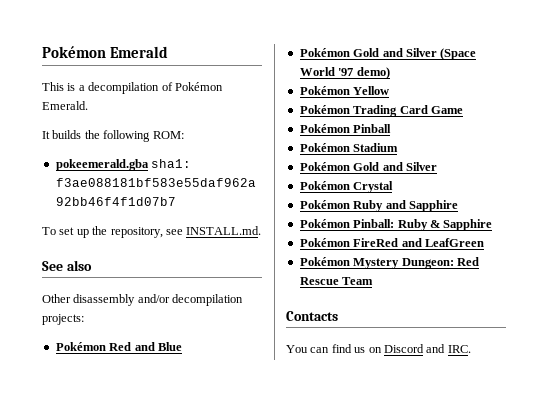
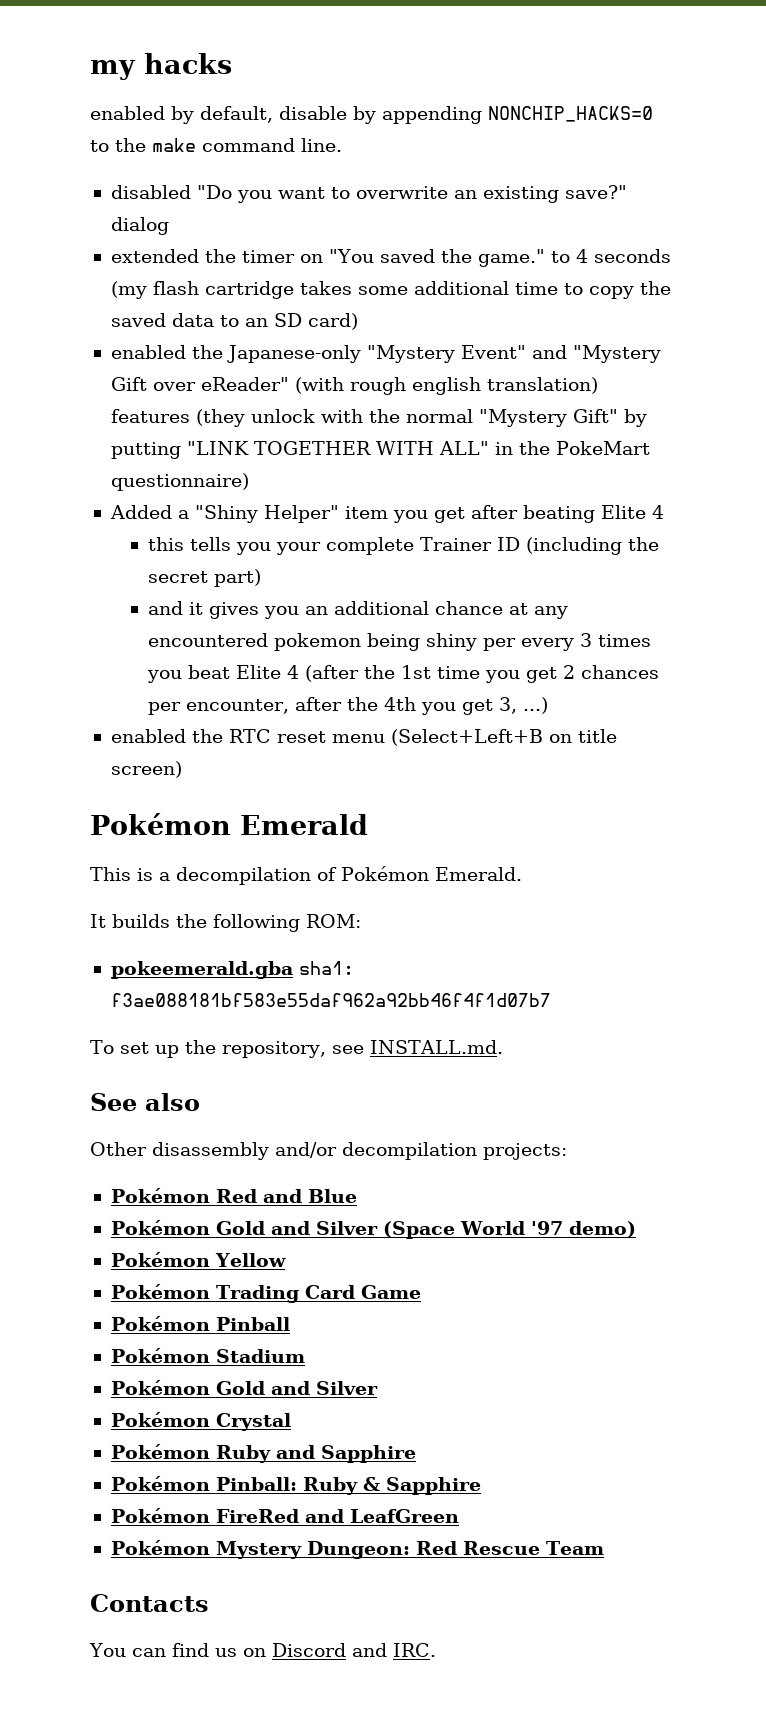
+ my hacks
+ enabled by default, disable by appending NONCHIP_HACKS=0 to the make command line.
+ disabled "Do you want to overwrite an existing save?" dialog
+ extended the timer on "You saved the game." to 4 seconds (my flash cartridge takes some additional time to copy the saved data to an SD card)
+ enabled the Japanese-only "Mystery Event" and "Mystery Gift over eReader" (with rough english translation) features (they unlock with the normal "Mystery Gift" by putting "LINK TOGETHER WITH ALL" in the PokeMart questionnaire)
+ Added a "Shiny Helper" item you get after beating Elite 4
+ this tells you your complete Trainer ID (including the secret part)
+ and it gives you an additional chance at any encountered pokemon being shiny per every 3 times you beat Elite 4 (after the 1st time you get 2 chances per encounter, after the 4th you get 3, ...)
+ enabled the RTC reset menu (Select+Left+B on title screen)

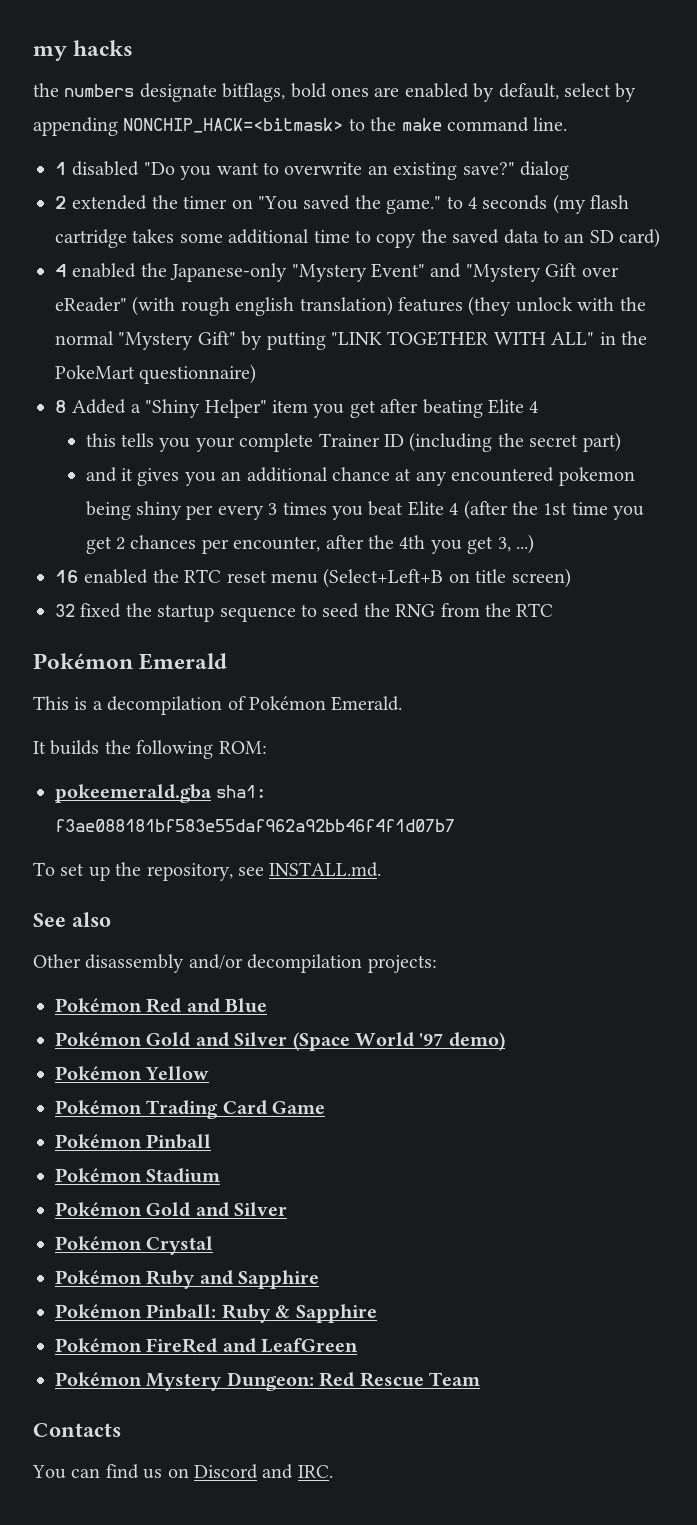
- enabled by default, disable by appending NONCHIP_HACKS=0 to the make command line.
+ the numbers designate bitflags, bold ones are enabled by default, select by appending NONCHIP_HACK=<bitmask> to the make command line.
- disabled "Do you want to overwrite an existing save?" dialog
+ 1 disabled "Do you want to overwrite an existing save?" dialog
- extended the timer on "You saved the game." to 4 seconds (my flash cartridge takes some additional time to copy the saved data to an SD card)
+ 2 extended the timer on "You saved the game." to 4 seconds (my flash cartridge takes some additional time to copy the saved data to an SD card)
- enabled the Japanese-only "Mystery Event" and "Mystery Gift over eReader" (with rough english translation) features (they unlock with the normal "Mystery Gift" by putting "LINK TOGETHER WITH ALL" in the PokeMart questionnaire)
+ 4 enabled the Japanese-only "Mystery Event" and "Mystery Gift over eReader" (with rough english translation) features (they unlock with the normal "Mystery Gift" by putting "LINK TOGETHER WITH ALL" in the PokeMart questionnaire)
- Added a "Shiny Helper" item you get after beating Elite 4
+ 8 Added a "Shiny Helper" item you get after beating Elite 4
- enabled the RTC reset menu (Select+Left+B on title screen)
+ 16 enabled the RTC reset menu (Select+Left+B on title screen)
+ 32 fixed the startup sequence to seed the RNG from the RTC

